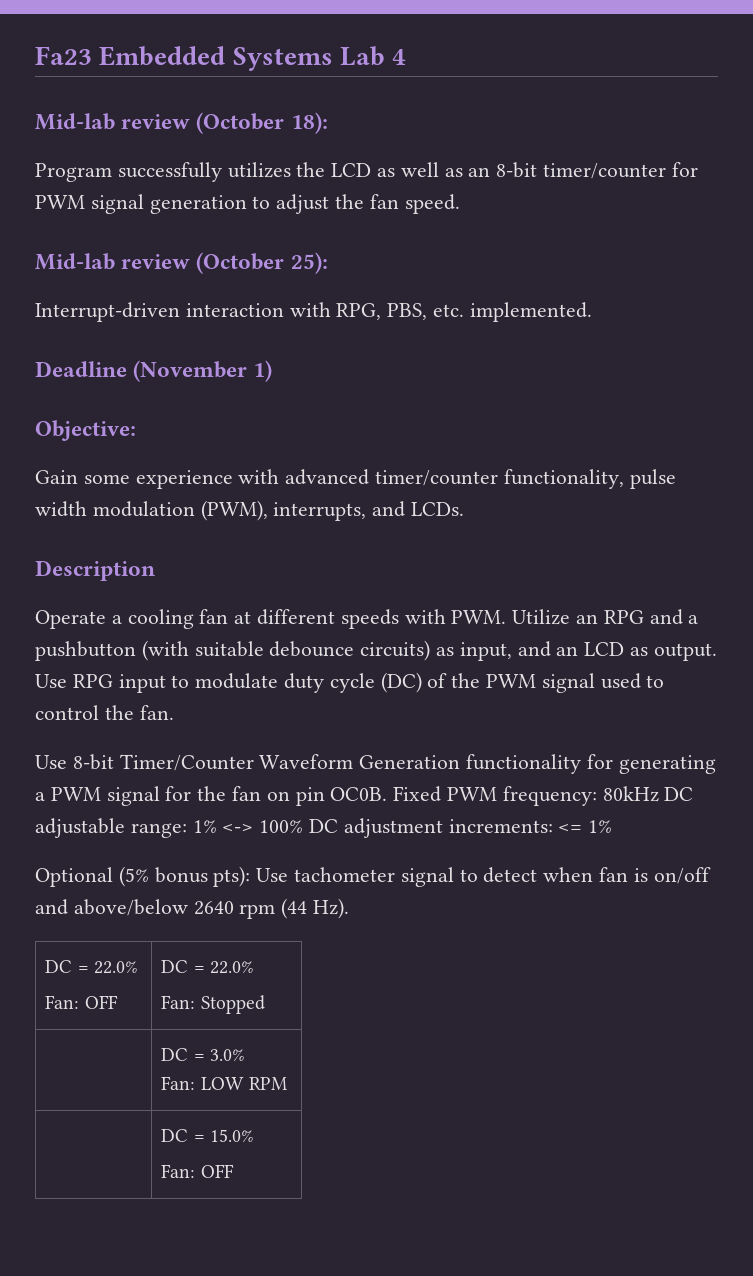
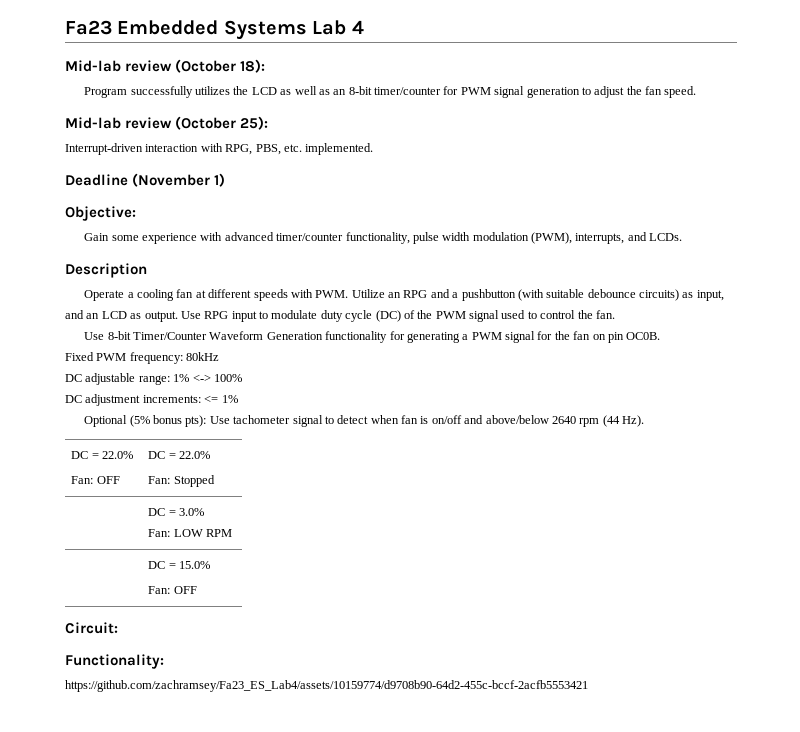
- Use 8-bit Timer/Counter Waveform Generation functionality for generating a PWM signal for the fan on pin OC0B. Fixed PWM frequency: 80kHz DC adjustable range: 1% <-> 100% DC adjustment increments: <= 1%
+ Use 8-bit Timer/Counter Waveform Generation functionality for generating a PWM signal for the fan on pin OC0B.
+ Fixed PWM frequency: 80kHz
+ DC adjustable range: 1% <-> 100%
+ DC adjustment increments: <= 1%
+ Circuit:
+ Functionality:
+ https://github.com/zachramsey/Fa23_ES_Lab4/assets/10159774/d9708b90-64d2-455c-bccf-2acfb5553421

